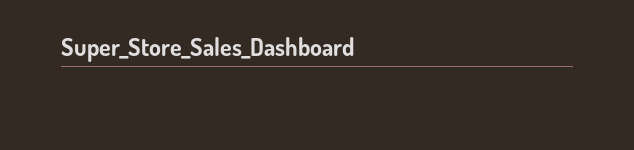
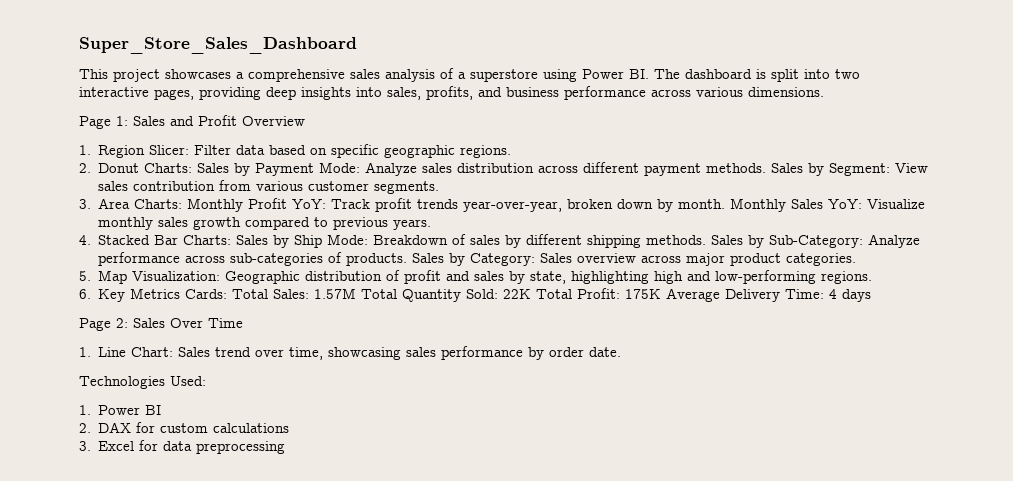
+ This project showcases a comprehensive sales analysis of a superstore using Power BI. The dashboard is split into two interactive pages, providing deep insights into sales, profits, and business performance across various dimensions.
+ Page 1: Sales and Profit Overview
+ 1. Region Slicer: Filter data based on specific geographic regions.
+ 2. Donut Charts: Sales by Payment Mode: Analyze sales distribution across different payment methods. Sales by Segment: View sales contribution from various customer segments.
+ 3. Area Charts: Monthly Profit YoY: Track profit trends year-over-year, broken down by month. Monthly Sales YoY: Visualize monthly sales growth compared to previous years.
+ 4. Stacked Bar Charts: Sales by Ship Mode: Breakdown of sales by different shipping methods. Sales by Sub-Category: Analyze performance across sub-categories of products. Sales by Category: Sales overview across major product categories.
+ 5. Map Visualization: Geographic distribution of profit and sales by state, highlighting high and low-performing regions.
+ 6. Key Metrics Cards: Total Sales: 1.57M Total Quantity Sold: 22K Total Profit: 175K Average Delivery Time: 4 days
+ Page 2: Sales Over Time
+ 1. Line Chart: Sales trend over time, showcasing sales performance by order date.
+ Technologies Used:
+ 1. Power BI
+ 2. DAX for custom calculations
+ 3. Excel for data preprocessing

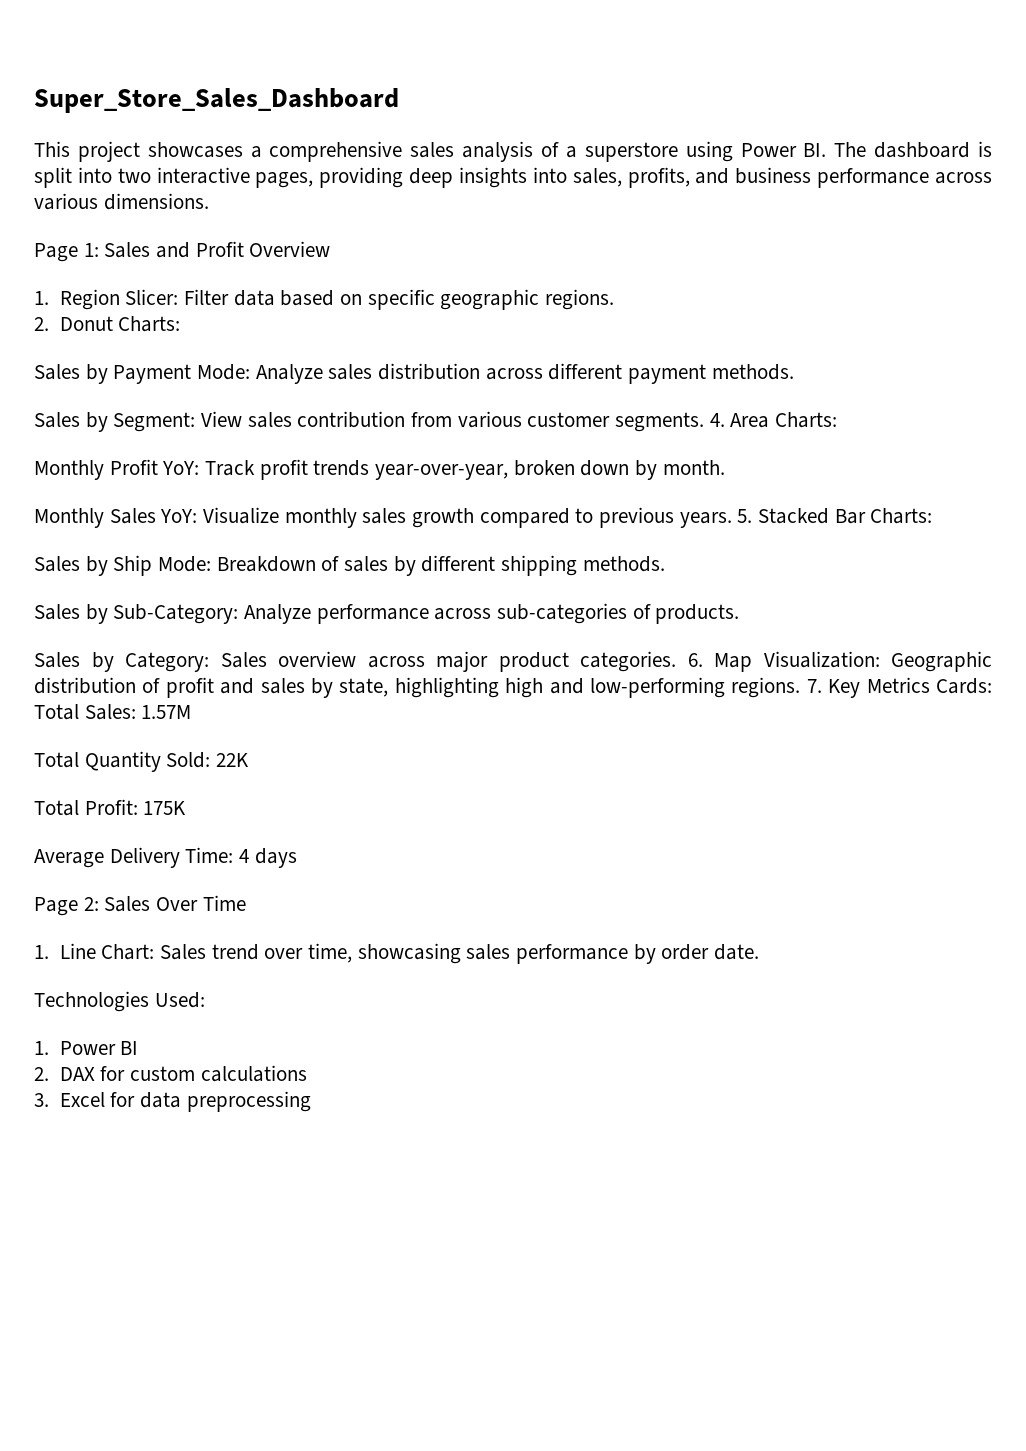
- 2. Donut Charts: Sales by Payment Mode:
+ 2. Donut Charts:
+ Sales by Payment Mode:
- Analyze sales distribution across different payment methods. Sales by Segment:
+ Analyze sales distribution across different payment methods.
+ Sales by Segment:
- View sales contribution from various customer segments.
- 3. Area Charts: Monthly Profit YoY:
+ View sales contribution from various customer segments. 4. Area Charts:
+ Monthly Profit YoY:
- Track profit trends year-over-year, broken down by month. Monthly Sales YoY:
+ Track profit trends year-over-year, broken down by month.
+ Monthly Sales YoY:
- Visualize monthly sales growth compared to previous years.
- 4. Stacked Bar Charts: Sales by Ship Mode:
+ Visualize monthly sales growth compared to previous years. 5. Stacked Bar Charts:
+ Sales by Ship Mode:
- Breakdown of sales by different shipping methods. Sales by Sub-Category:
+ Breakdown of sales by different shipping methods.
+ Sales by Sub-Category:
- Analyze performance across sub-categories of products. Sales by Category:
+ Analyze performance across sub-categories of products.
+ Sales by Category:
- Sales overview across major product categories.
- 5. Map Visualization:
+ Sales overview across major product categories. 6. Map Visualization:
- Geographic distribution of profit and sales by state, highlighting high and low-performing regions.
- 6. Key Metrics Cards:
+ Geographic distribution of profit and sales by state, highlighting high and low-performing regions. 7. Key Metrics Cards:
- 1.57M Total Quantity Sold:
+ 1.57M
+ Total Quantity Sold:
- 22K Total Profit:
+ 22K
+ Total Profit:
- 175K Average Delivery Time:
+ 175K
+ Average Delivery Time:

